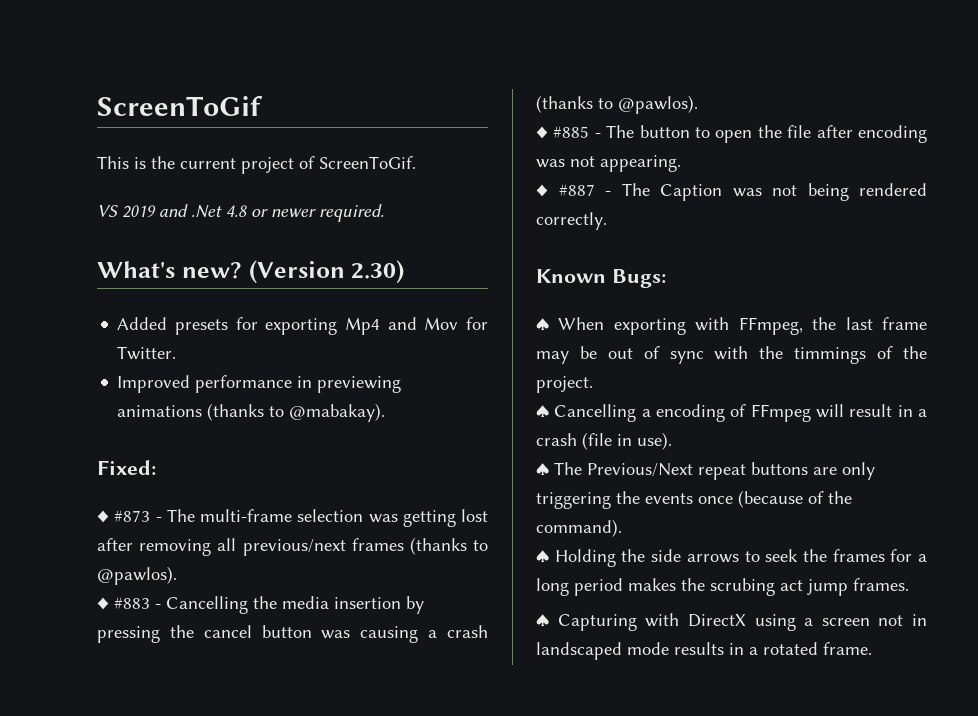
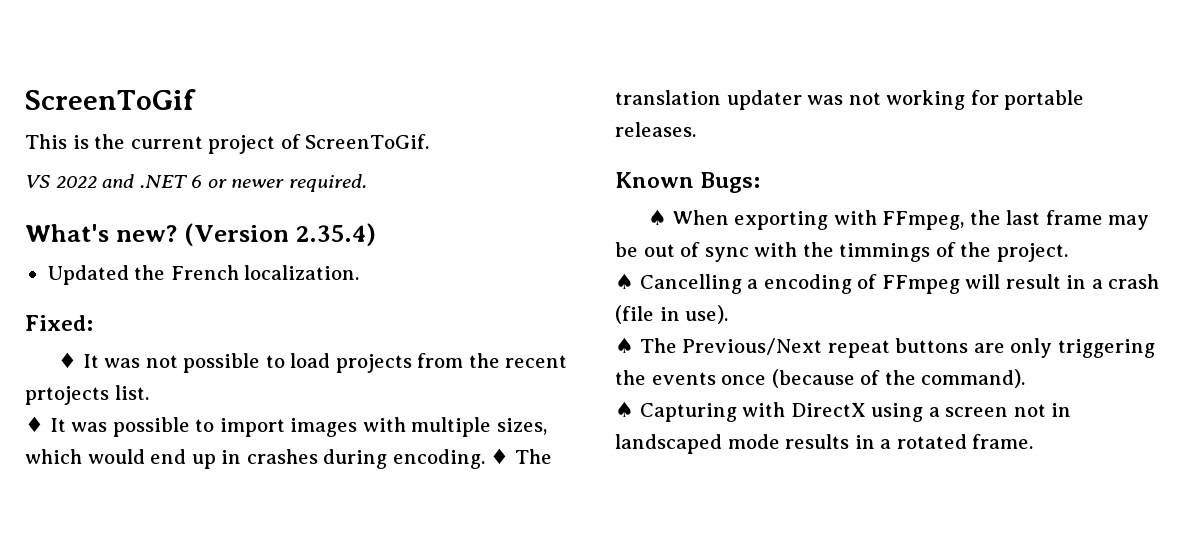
- VS 2019 and .Net 4.8 or newer required.
+ VS 2022 and .NET 6 or newer required.
- (Version 2.30)
- Added presets for exporting Mp4 and Mov for Twitter.
- Improved performance in previewing animations (thanks to @mabakay).
+ (Version 2.35.4)
+ Updated the French localization.
  Fixed:
- ♦ #873 - The multi-frame selection was getting lost after removing all previous/next frames (thanks to @pawlos).
- ♦ #883 - Cancelling the media insertion by pressing the cancel button was causing a crash (thanks to @pawlos).
- ♦ #885 - The button to open the file after encoding was not appearing.
- ♦ #887 - The Caption was not being rendered correctly.
+ ♦ It was not possible to load projects from the recent prtojects list.
+ ♦ It was possible to import images with multiple sizes, which would end up in crashes during encoding. ♦ The translation updater was not working for portable releases.
- ♠ Holding the side arrows to seek the frames for a long period makes the scrubing act jump frames.

